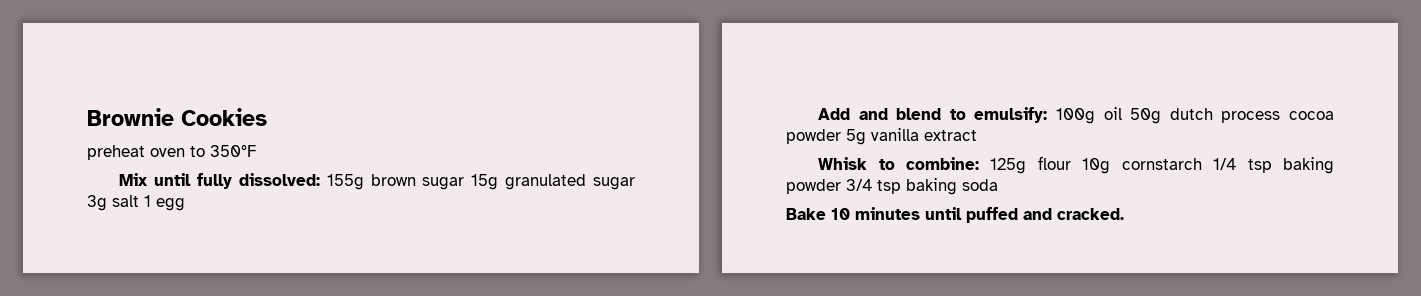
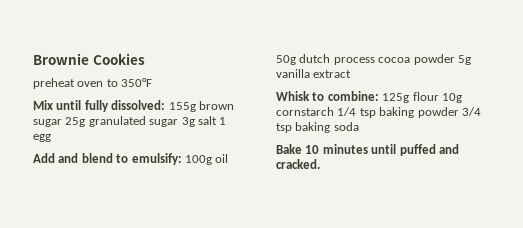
- Mix until fully dissolved: 155g brown sugar 15g granulated sugar 3g salt 1 egg
+ Mix until fully dissolved: 155g brown sugar 25g granulated sugar 3g salt 1 egg

